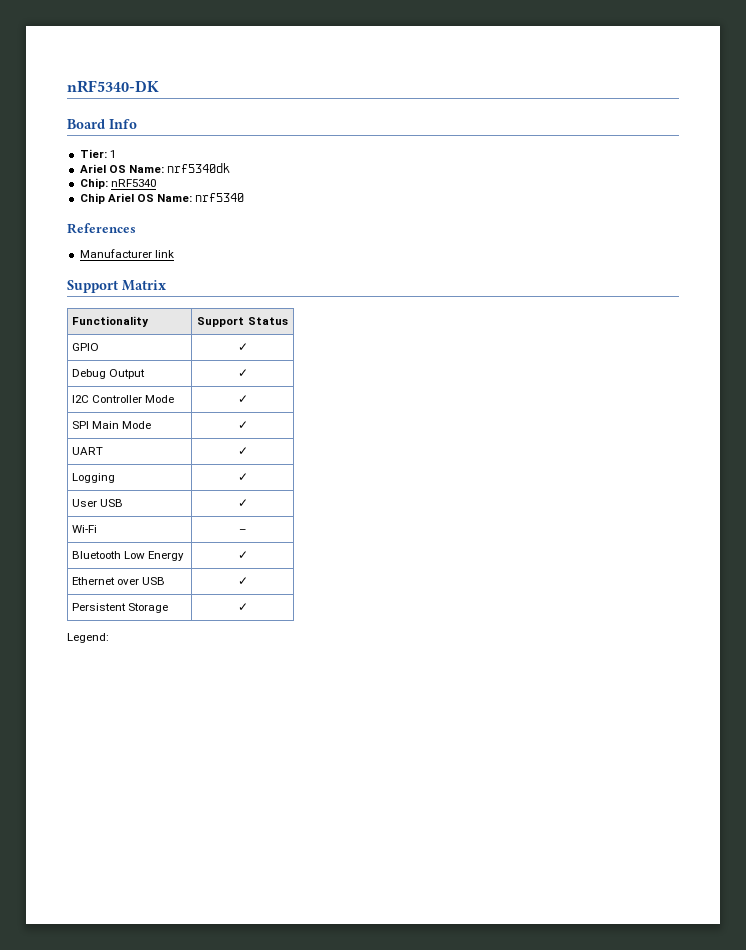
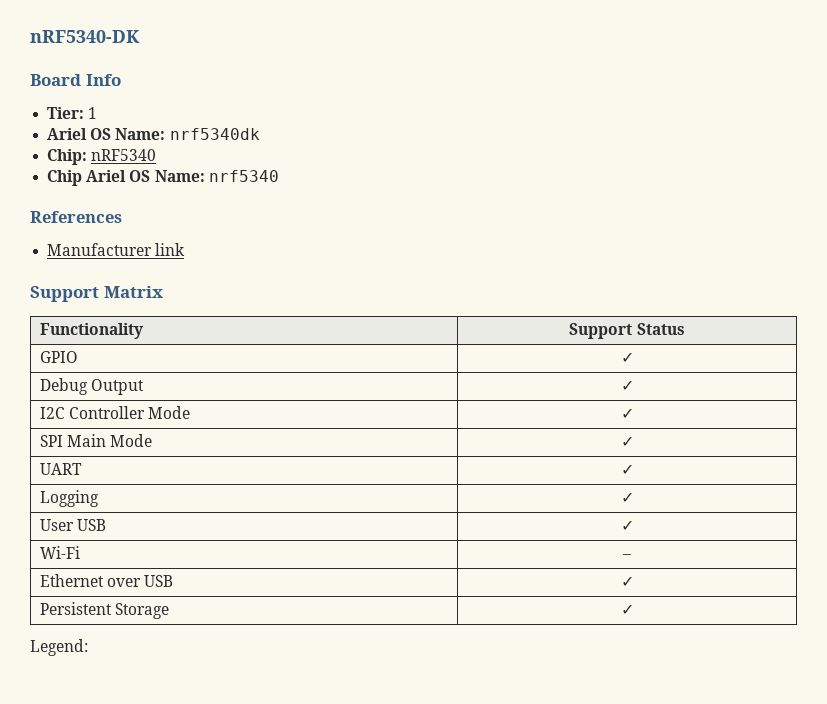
- Bluetooth Low Energy | ✓

